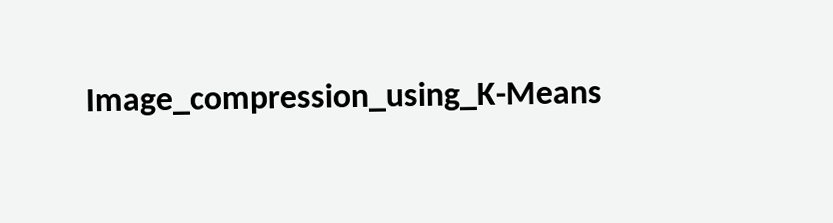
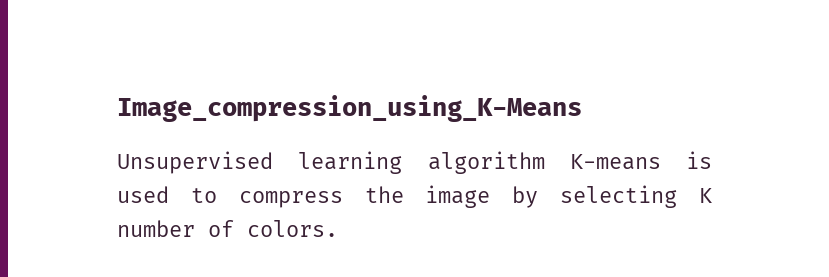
+ Unsupervised learning algorithm K-means is used to compress the image by selecting K number of colors.

